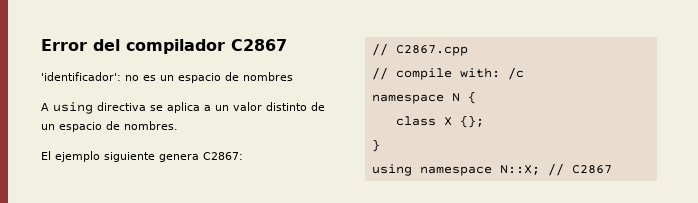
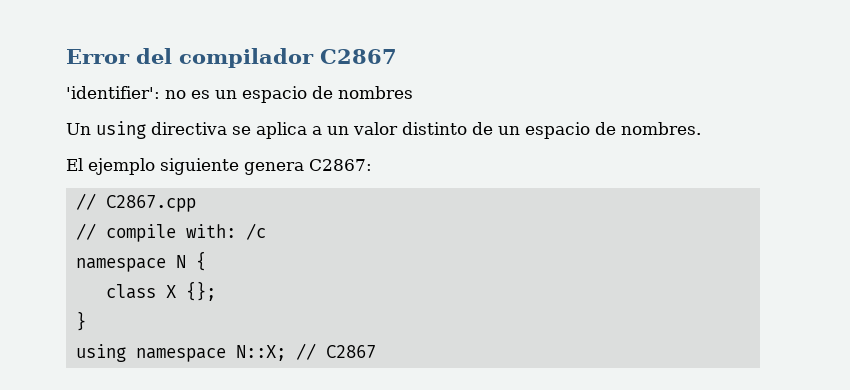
- 'identificador': no es un espacio de nombres
+ 'identifier': no es un espacio de nombres
- A using directiva se aplica a un valor distinto de un espacio de nombres.
+ Un using directiva se aplica a un valor distinto de un espacio de nombres.

